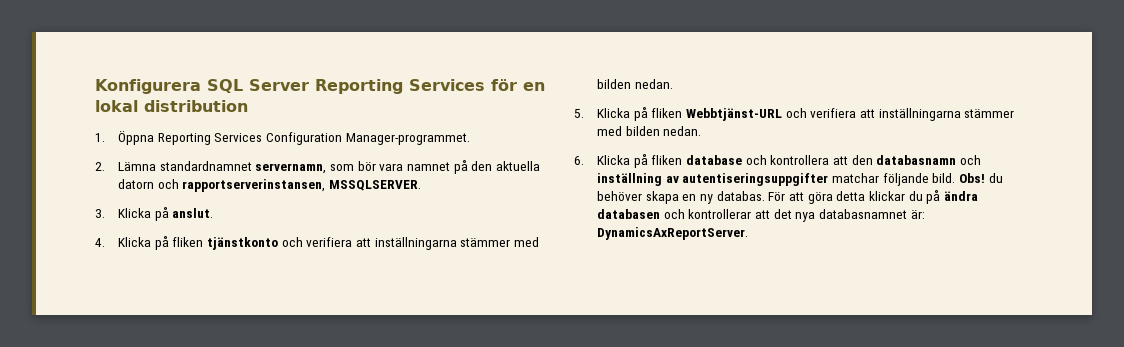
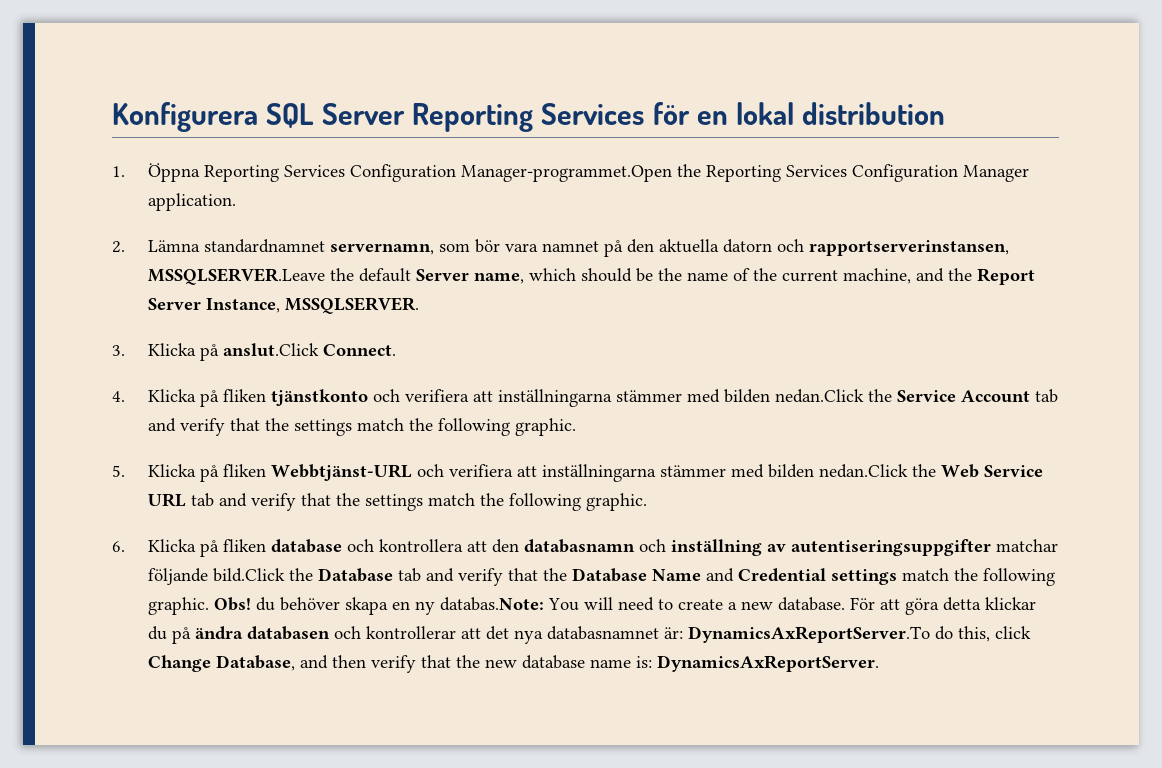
- 1. Öppna Reporting Services Configuration Manager-programmet.
+ 1. Öppna Reporting Services Configuration Manager-programmet.Open the Reporting Services Configuration Manager application.
- 2. Lämna standardnamnet servernamn, som bör vara namnet på den aktuella datorn och rapportserverinstansen, MSSQLSERVER.
+ 2. Lämna standardnamnet servernamn, som bör vara namnet på den aktuella datorn och rapportserverinstansen, MSSQLSERVER.Leave the default Server name, which should be the name of the current machine, and the Report Server Instance, MSSQLSERVER.
- 3. Klicka på anslut.
+ 3. Klicka på anslut.Click Connect.
- 4. Klicka på fliken tjänstkonto och verifiera att inställningarna stämmer med bilden nedan.
+ 4. Klicka på fliken tjänstkonto och verifiera att inställningarna stämmer med bilden nedan.Click the Service Account tab and verify that the settings match the following graphic.
- 5. Klicka på fliken Webbtjänst-URL och verifiera att inställningarna stämmer med bilden nedan.
+ 5. Klicka på fliken Webbtjänst-URL och verifiera att inställningarna stämmer med bilden nedan.Click the Web Service URL tab and verify that the settings match the following graphic.
- 6. Klicka på fliken database och kontrollera att den databasnamn och inställning av autentiseringsuppgifter matchar följande bild.
+ 6. Klicka på fliken database och kontrollera att den databasnamn och inställning av autentiseringsuppgifter matchar följande bild.Click the Database tab and verify that the Database Name and Credential settings match the following graphic.
- Obs! du behöver skapa en ny databas.
+ Obs! du behöver skapa en ny databas.Note: You will need to create a new database.
- För att göra detta klickar du på ändra databasen och kontrollerar att det nya databasnamnet är: DynamicsAxReportServer.
+ För att göra detta klickar du på ändra databasen och kontrollerar att det nya databasnamnet är: DynamicsAxReportServer.To do this, click Change Database, and then verify that the new database name is: DynamicsAxReportServer.

